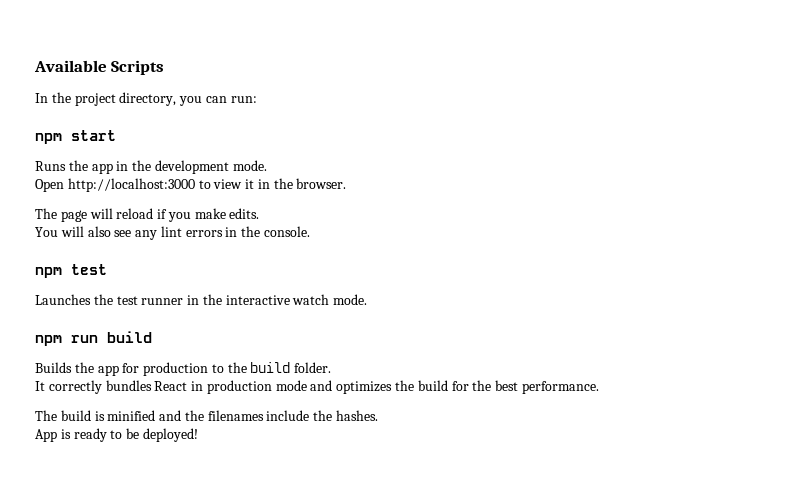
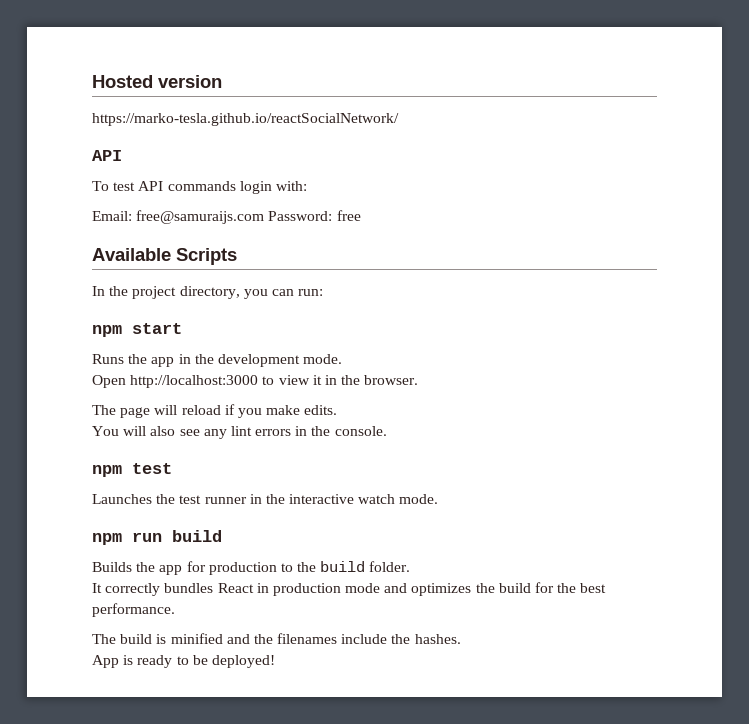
+ Hosted version
+ https://marko-tesla.github.io/reactSocialNetwork/
+ API
+ To test API commands login with:
+ Email: free@samuraijs.com Password: free

